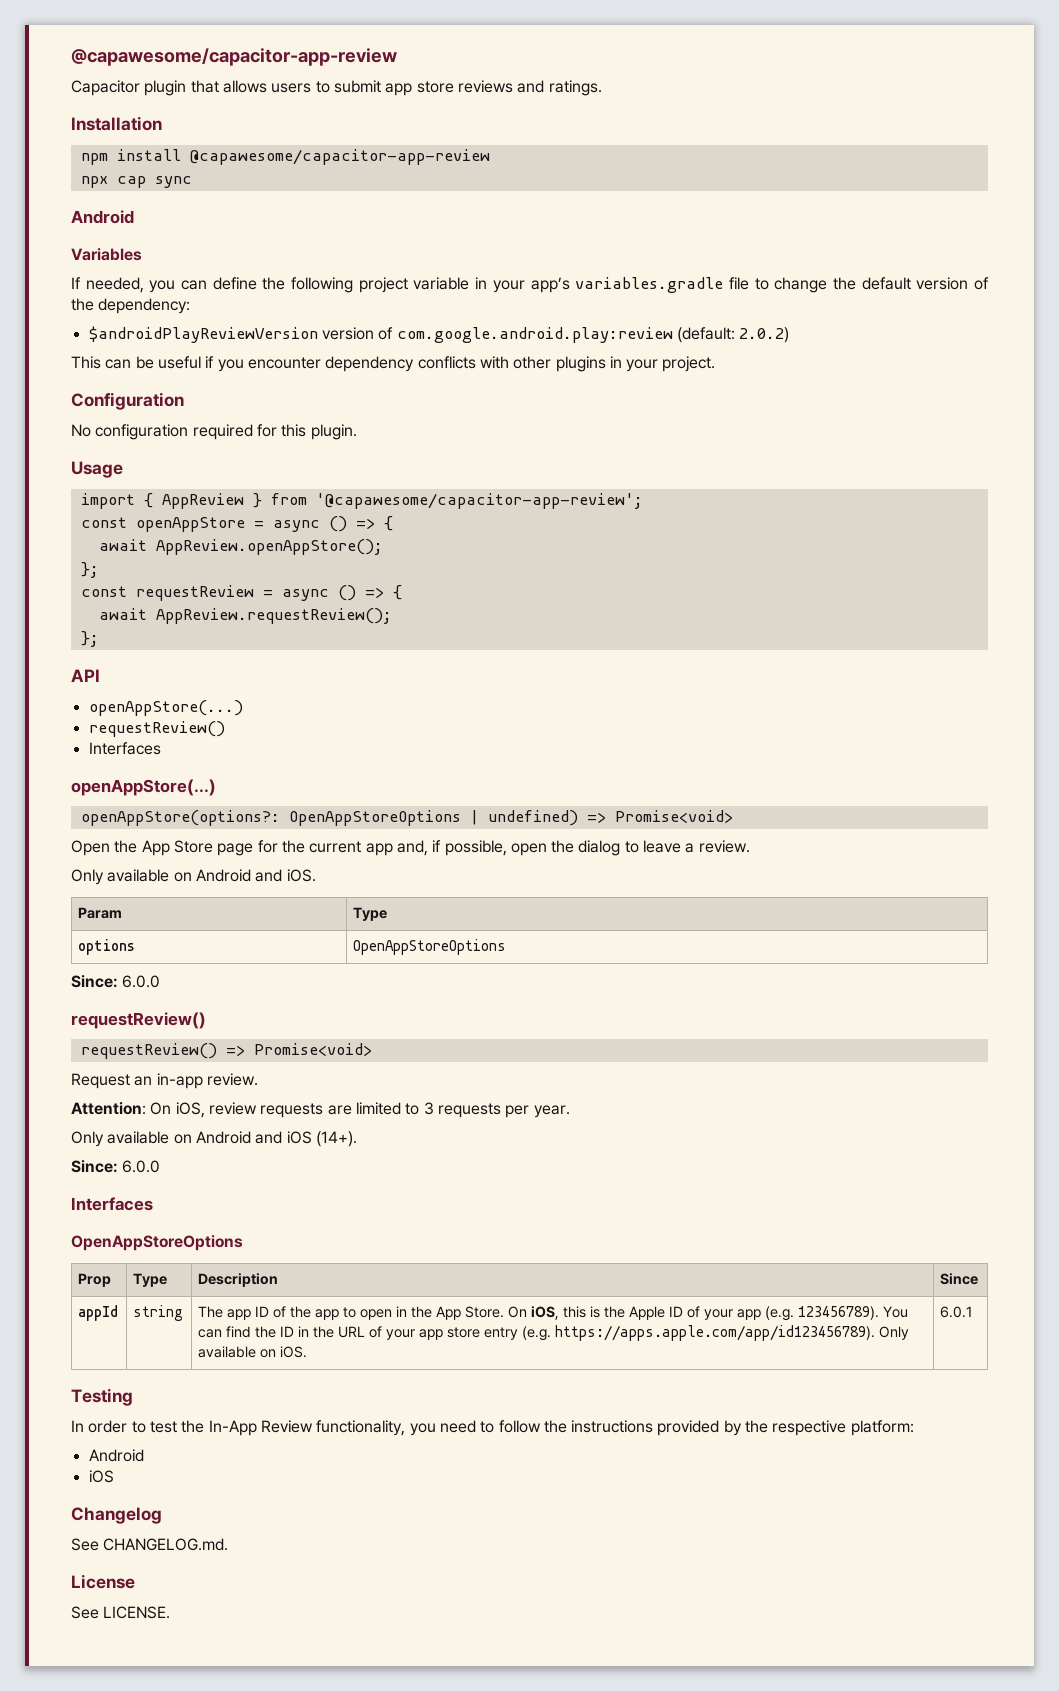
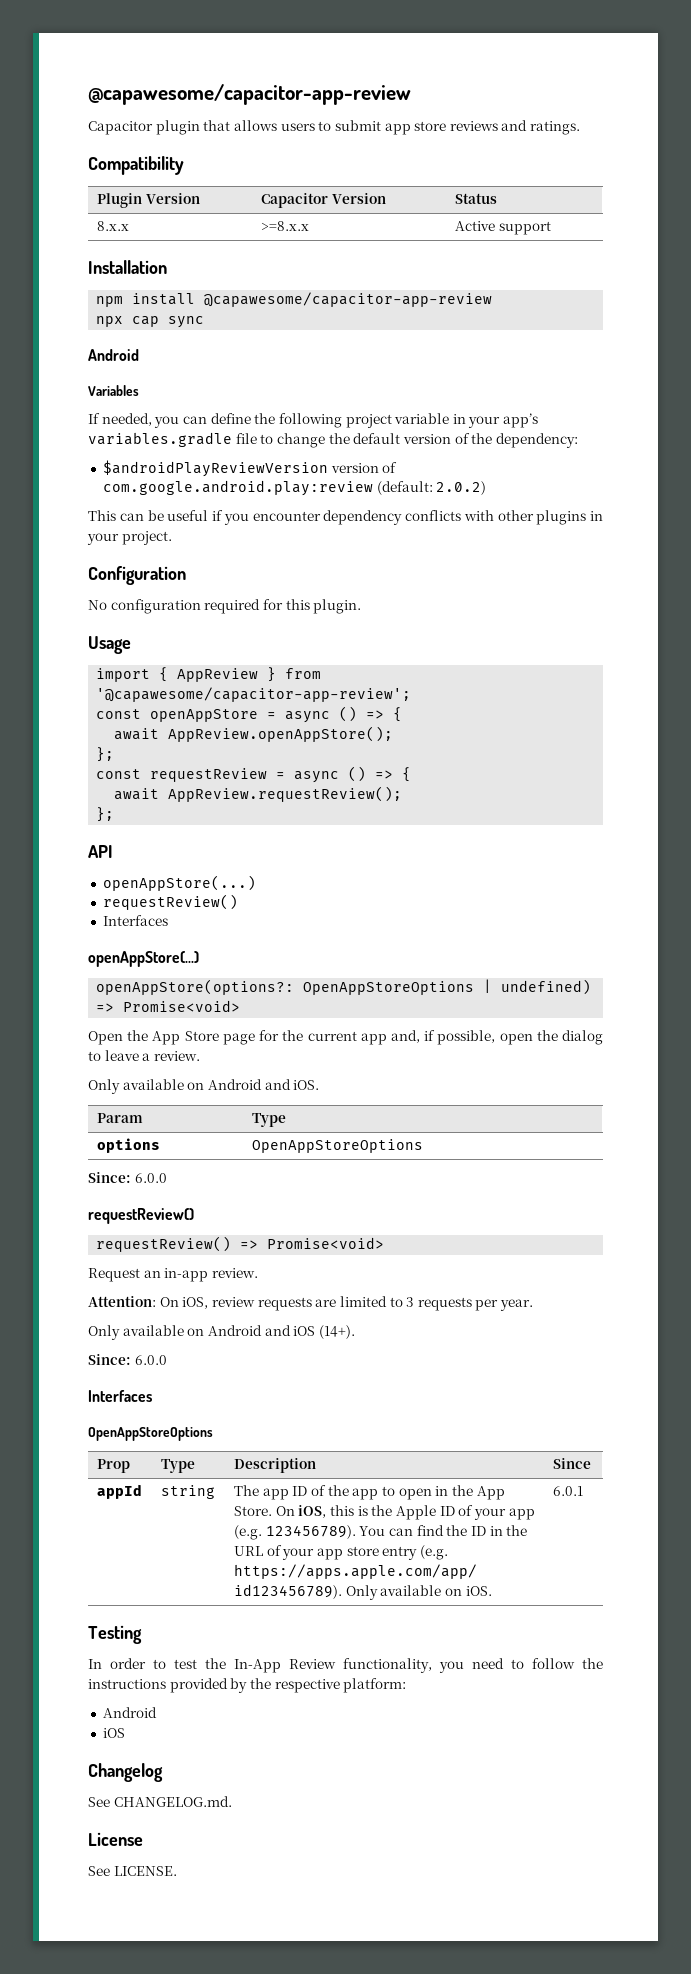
+ Compatibility
+ Plugin Version | Capacitor Version | Status
+ 8.x.x | >=8.x.x | Active support

